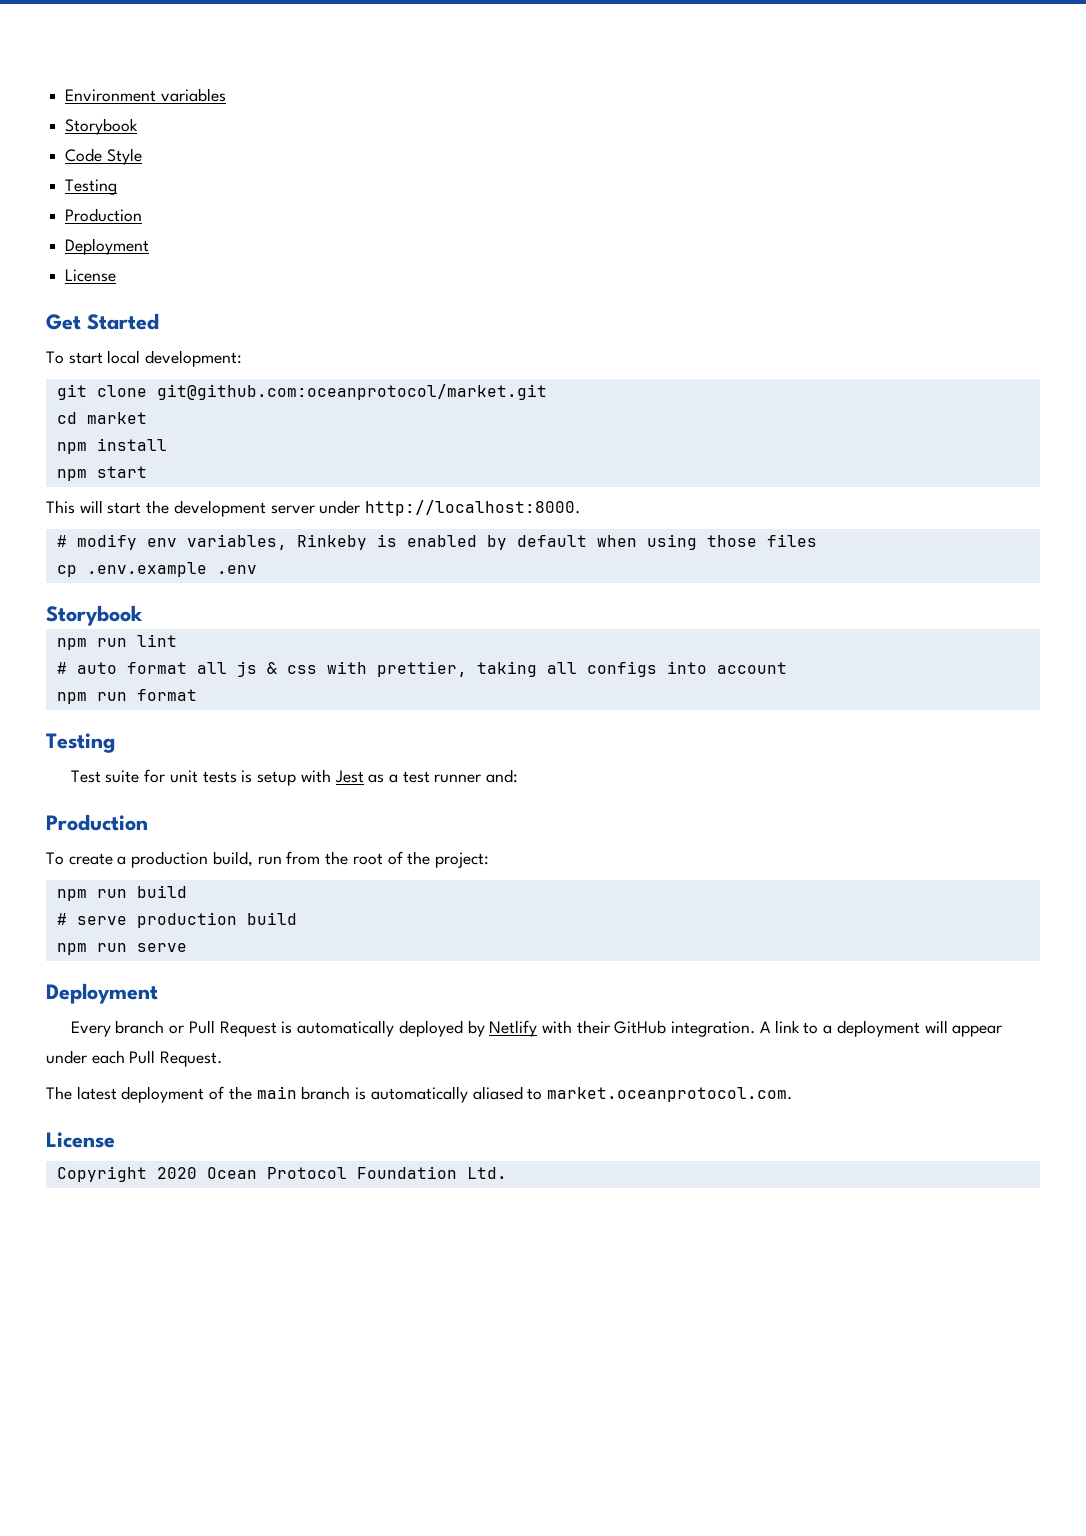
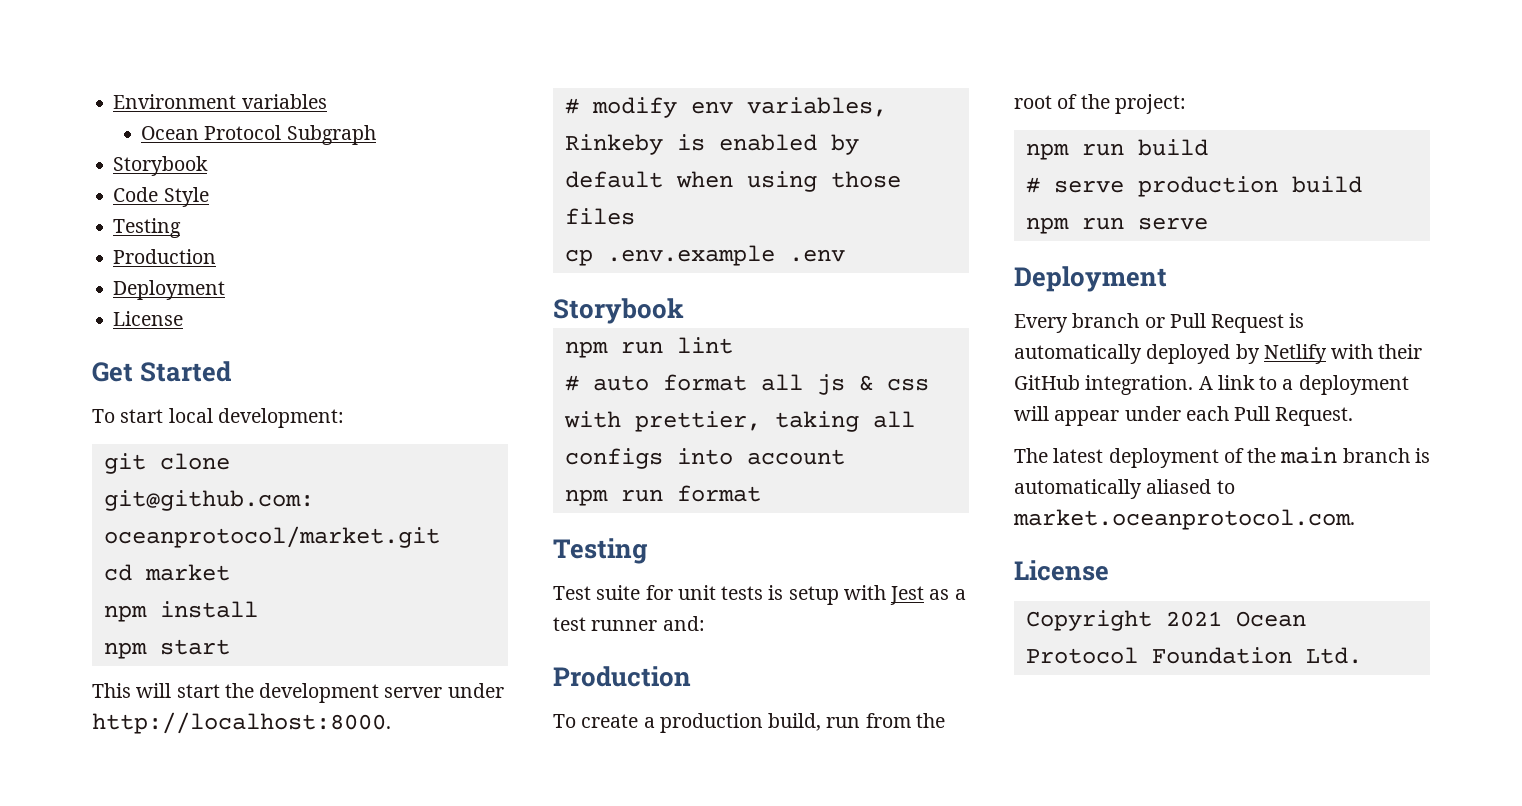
+ Ocean Protocol Subgraph
- Copyright 2020 Ocean Protocol Foundation Ltd.
+ Copyright 2021 Ocean Protocol Foundation Ltd.

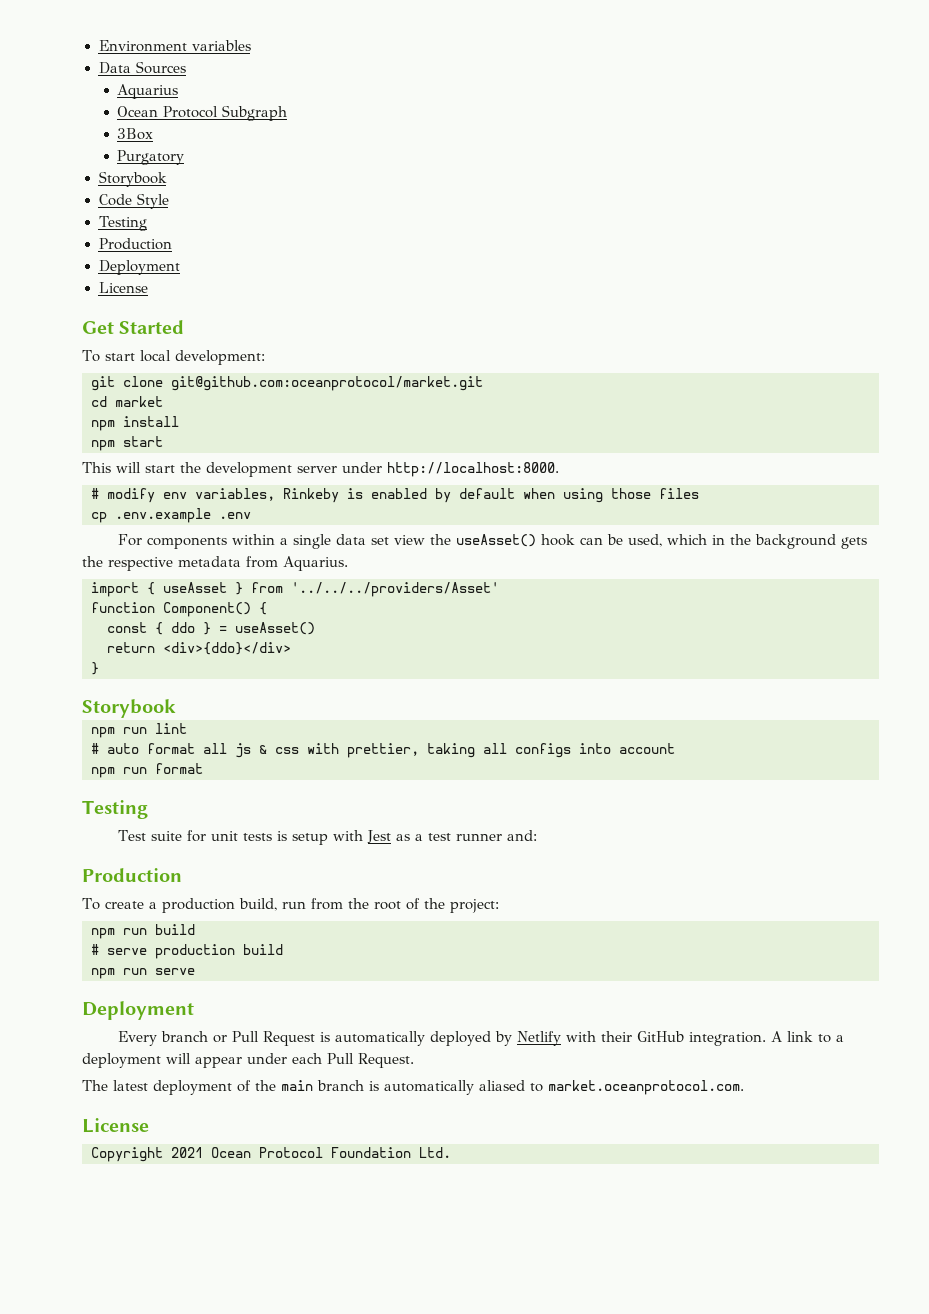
+ Data Sources
+ Aquarius
+ 3Box
+ Purgatory
+ For components within a single data set view the useAsset() hook can be used, which in the background gets the respective metadata from Aquarius.
+ import { useAsset } from '../../../providers/Asset'
+ function Component() {
+ const { ddo } = useAsset()
+ return <div>{ddo}</div>
+ }

